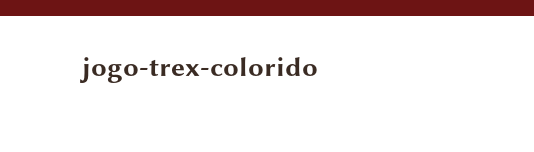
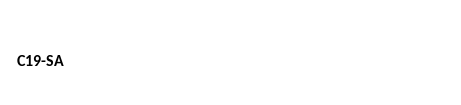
- jogo-trex-colorido
+ C19-SA

